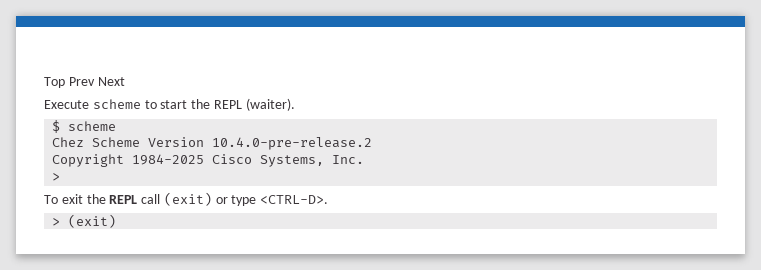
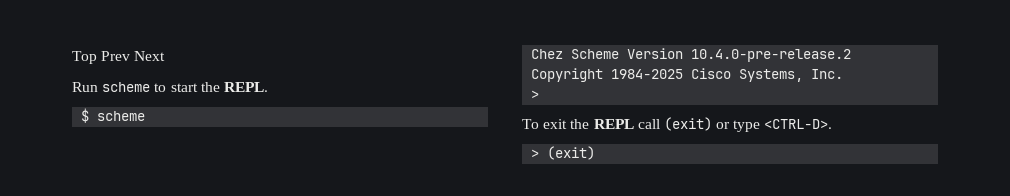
- Execute scheme to start the REPL (waiter).
+ Run scheme to start the REPL.

